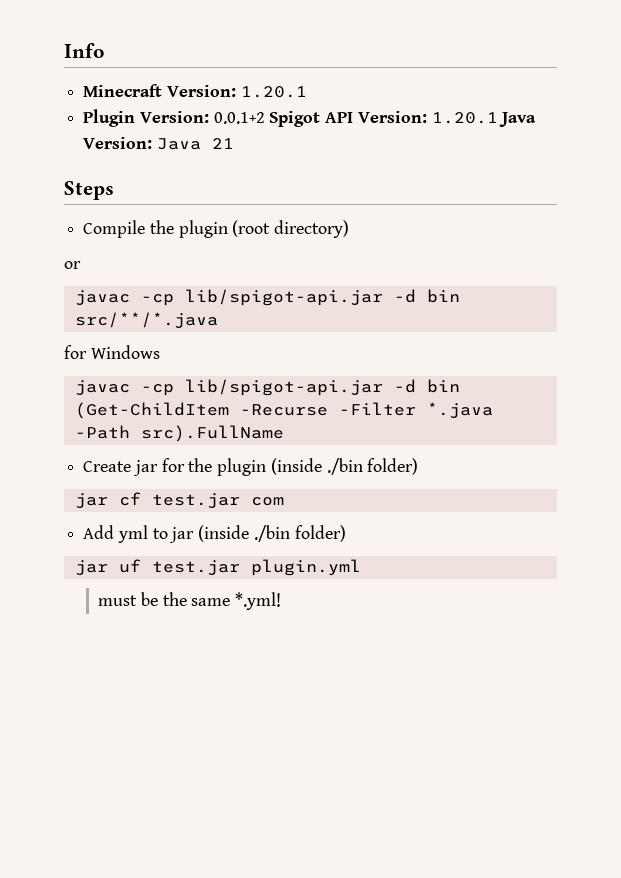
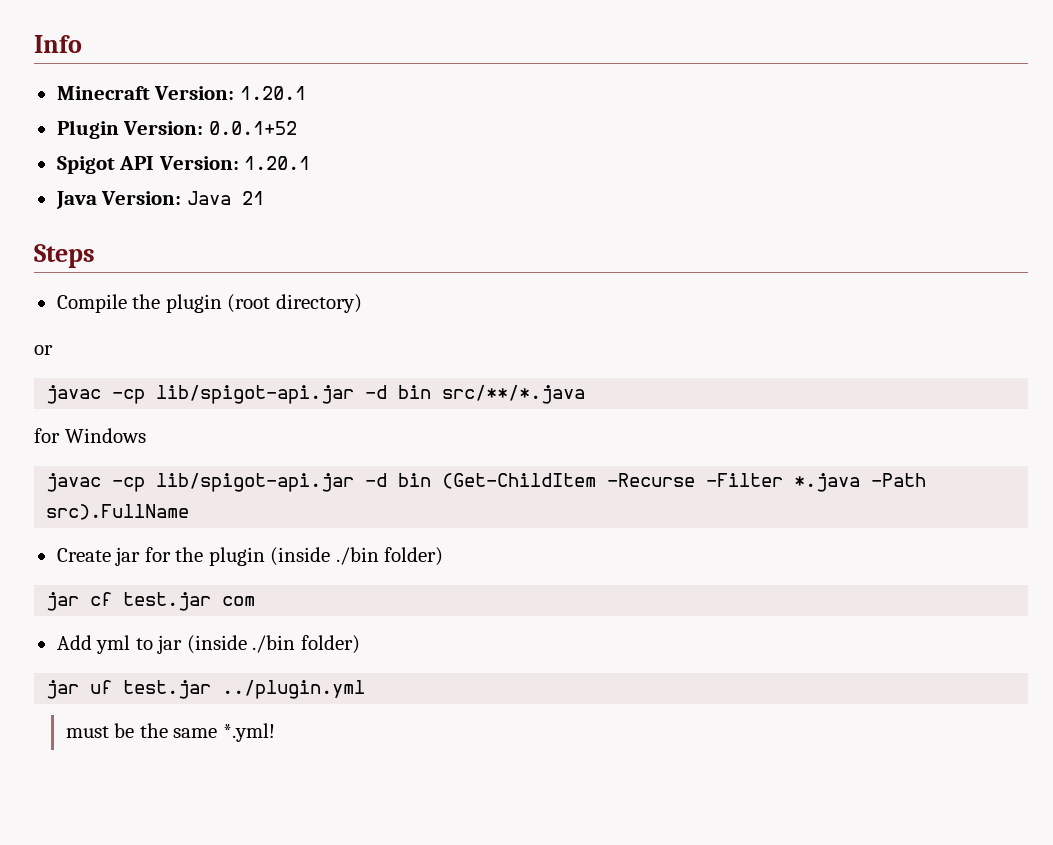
- Plugin Version: 0.0.1+2 Spigot API Version: 1.20.1 Java Version: Java 21
+ Plugin Version: 0.0.1+52
+ Spigot API Version: 1.20.1
+ Java Version: Java 21
- jar uf test.jar plugin.yml
+ jar uf test.jar ../plugin.yml

